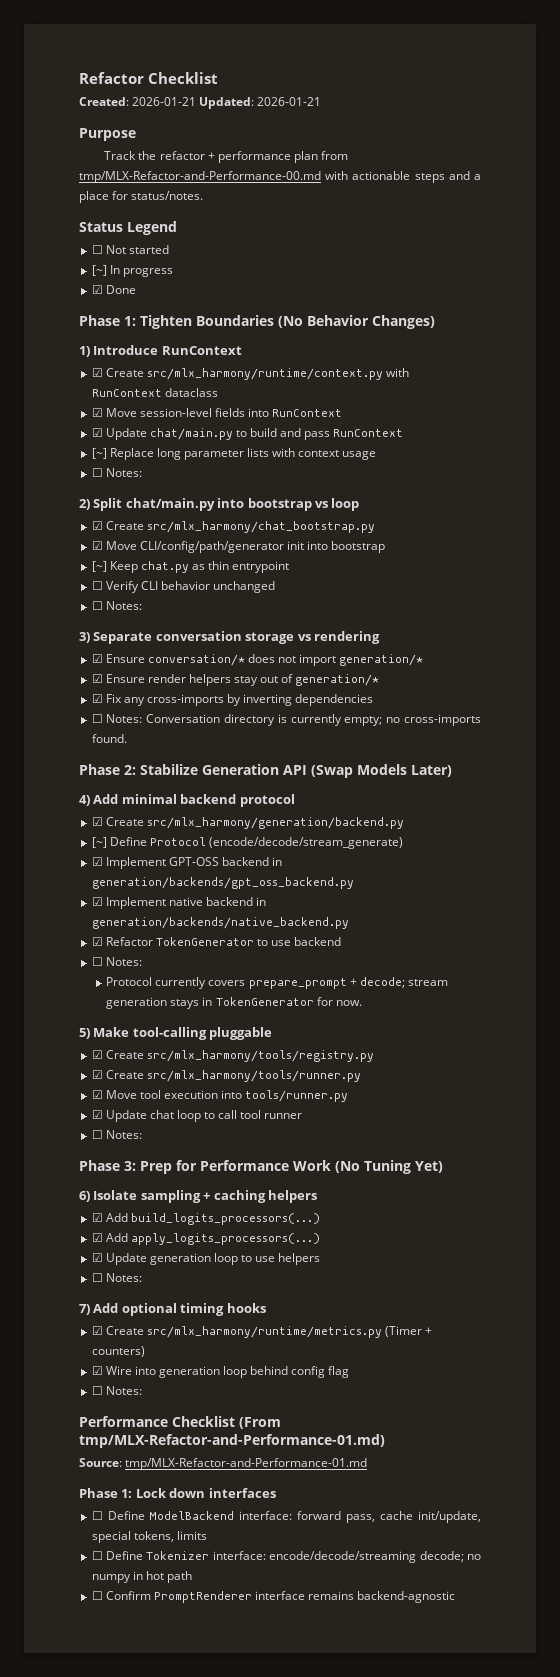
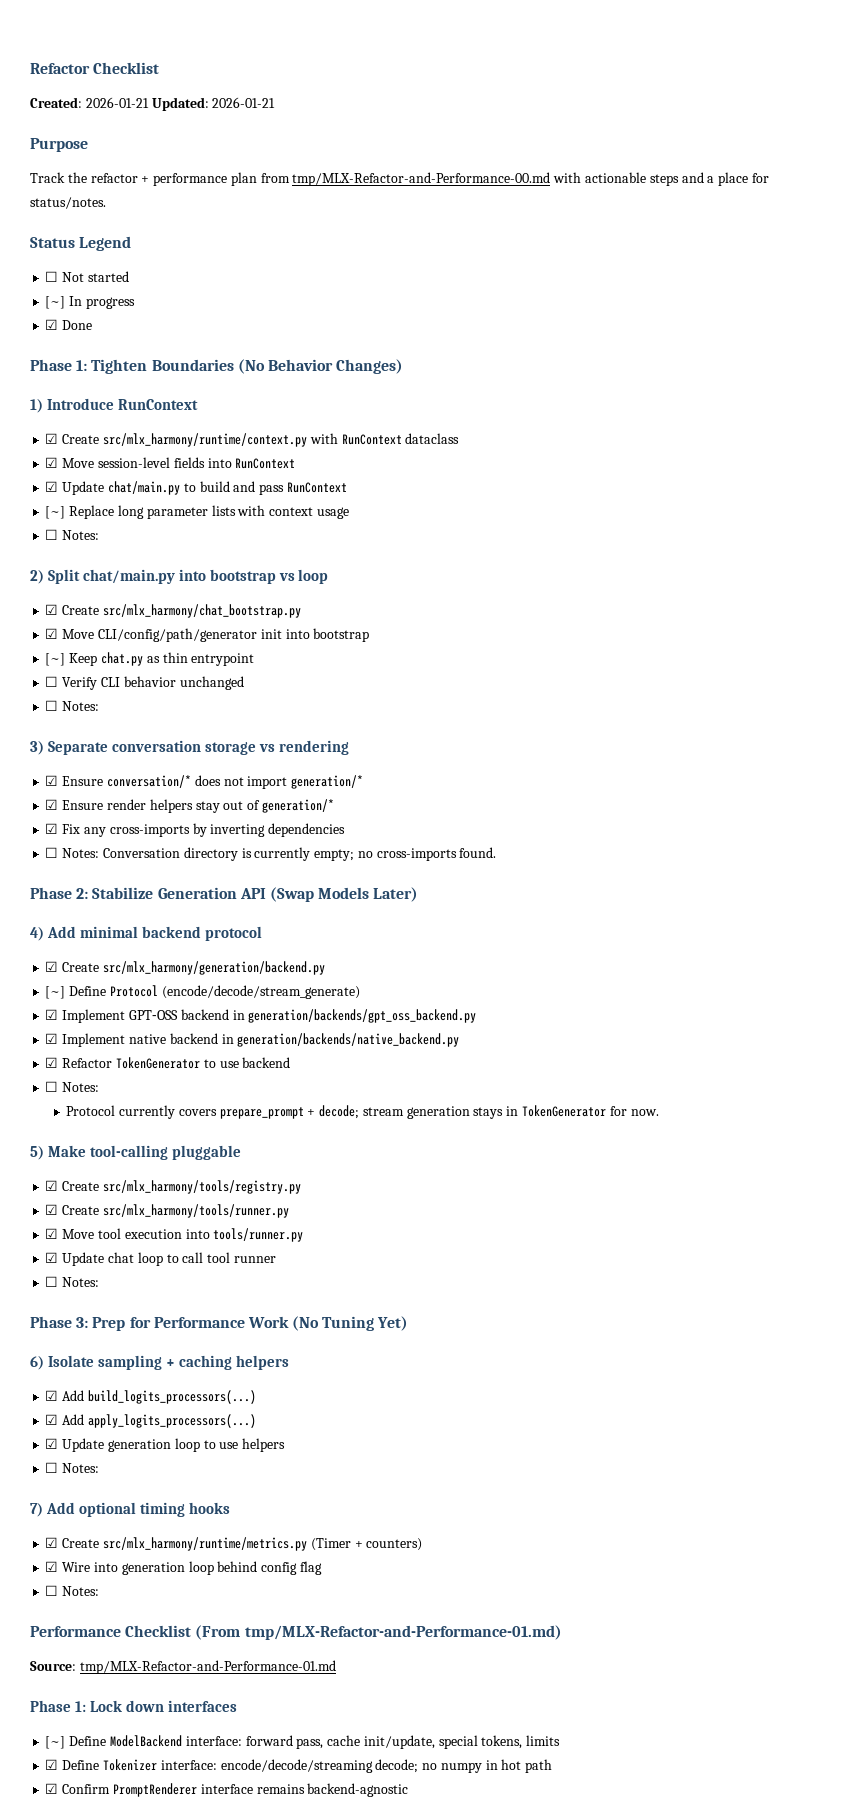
- ☐ Define ModelBackend interface: forward pass, cache init/update, special tokens, limits
+ [~] Define ModelBackend interface: forward pass, cache init/update, special tokens, limits
- ☐ Define Tokenizer interface: encode/decode/streaming decode; no numpy in hot path
+ ☑ Define Tokenizer interface: encode/decode/streaming decode; no numpy in hot path
- ☐ Confirm PromptRenderer interface remains backend-agnostic
+ ☑ Confirm PromptRenderer interface remains backend-agnostic

